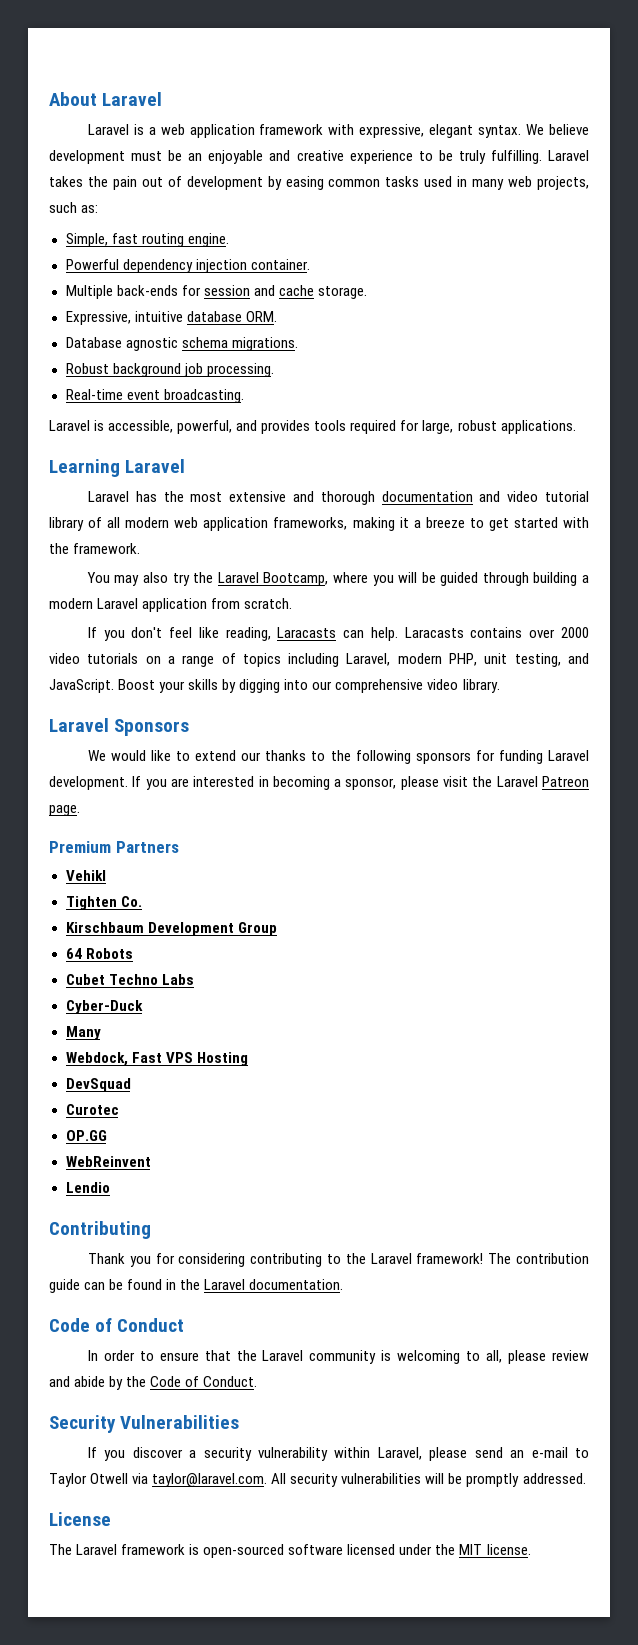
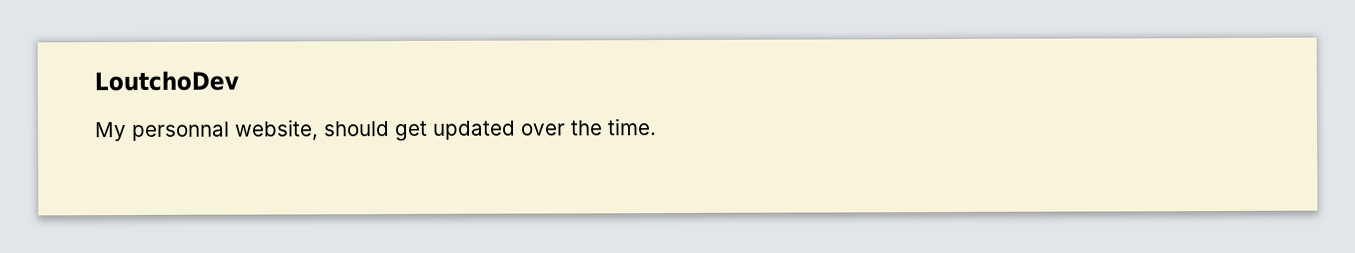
- About Laravel
- Laravel is a web application framework with expressive, elegant syntax. We believe development must be an enjoyable and creative experience to be truly fulfilling. Laravel takes the pain out of development by easing common tasks used in many web projects, such as:
- Simple, fast routing engine.
- Powerful dependency injection container.
- Multiple back-ends for session and cache storage.
- Expressive, intuitive database ORM.
- Database agnostic schema migrations.
- Robust background job processing.
- Real-time event broadcasting.
- Laravel is accessible, powerful, and provides tools required for large, robust applications.
- Learning Laravel
- Laravel has the most extensive and thorough documentation and video tutorial library of all modern web application frameworks, making it a breeze to get started with the framework.
- You may also try the Laravel Bootcamp, where you will be guided through building a modern Laravel application from scratch.
- If you don't feel like reading, Laracasts can help. Laracasts contains over 2000 video tutorials on a range of topics including Laravel, modern PHP, unit testing, and JavaScript. Boost your skills by digging into our comprehensive video library.
- Laravel Sponsors
- We would like to extend our thanks to the following sponsors for funding Laravel development. If you are interested in becoming a sponsor, please visit the Laravel Patreon page.
- Premium Partners
- Vehikl
- Tighten Co.
- Kirschbaum Development Group
- 64 Robots
- Cubet Techno Labs
- Cyber-Duck
- Many
- Webdock, Fast VPS Hosting
- DevSquad
- Curotec
- OP.GG
- WebReinvent
- Lendio
- Contributing
- Thank you for considering contributing to the Laravel framework! The contribution guide can be found in the Laravel documentation.
- Code of Conduct
- In order to ensure that the Laravel community is welcoming to all, please review and abide by the Code of Conduct.
- Security Vulnerabilities
- If you discover a security vulnerability within Laravel, please send an e-mail to Taylor Otwell via taylor@laravel.com. All security vulnerabilities will be promptly addressed.
- License
- The Laravel framework is open-sourced software licensed under the MIT license.
+ LoutchoDev
+ My personnal website, should get updated over the time.

